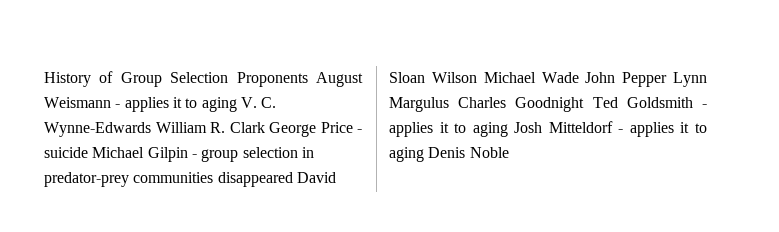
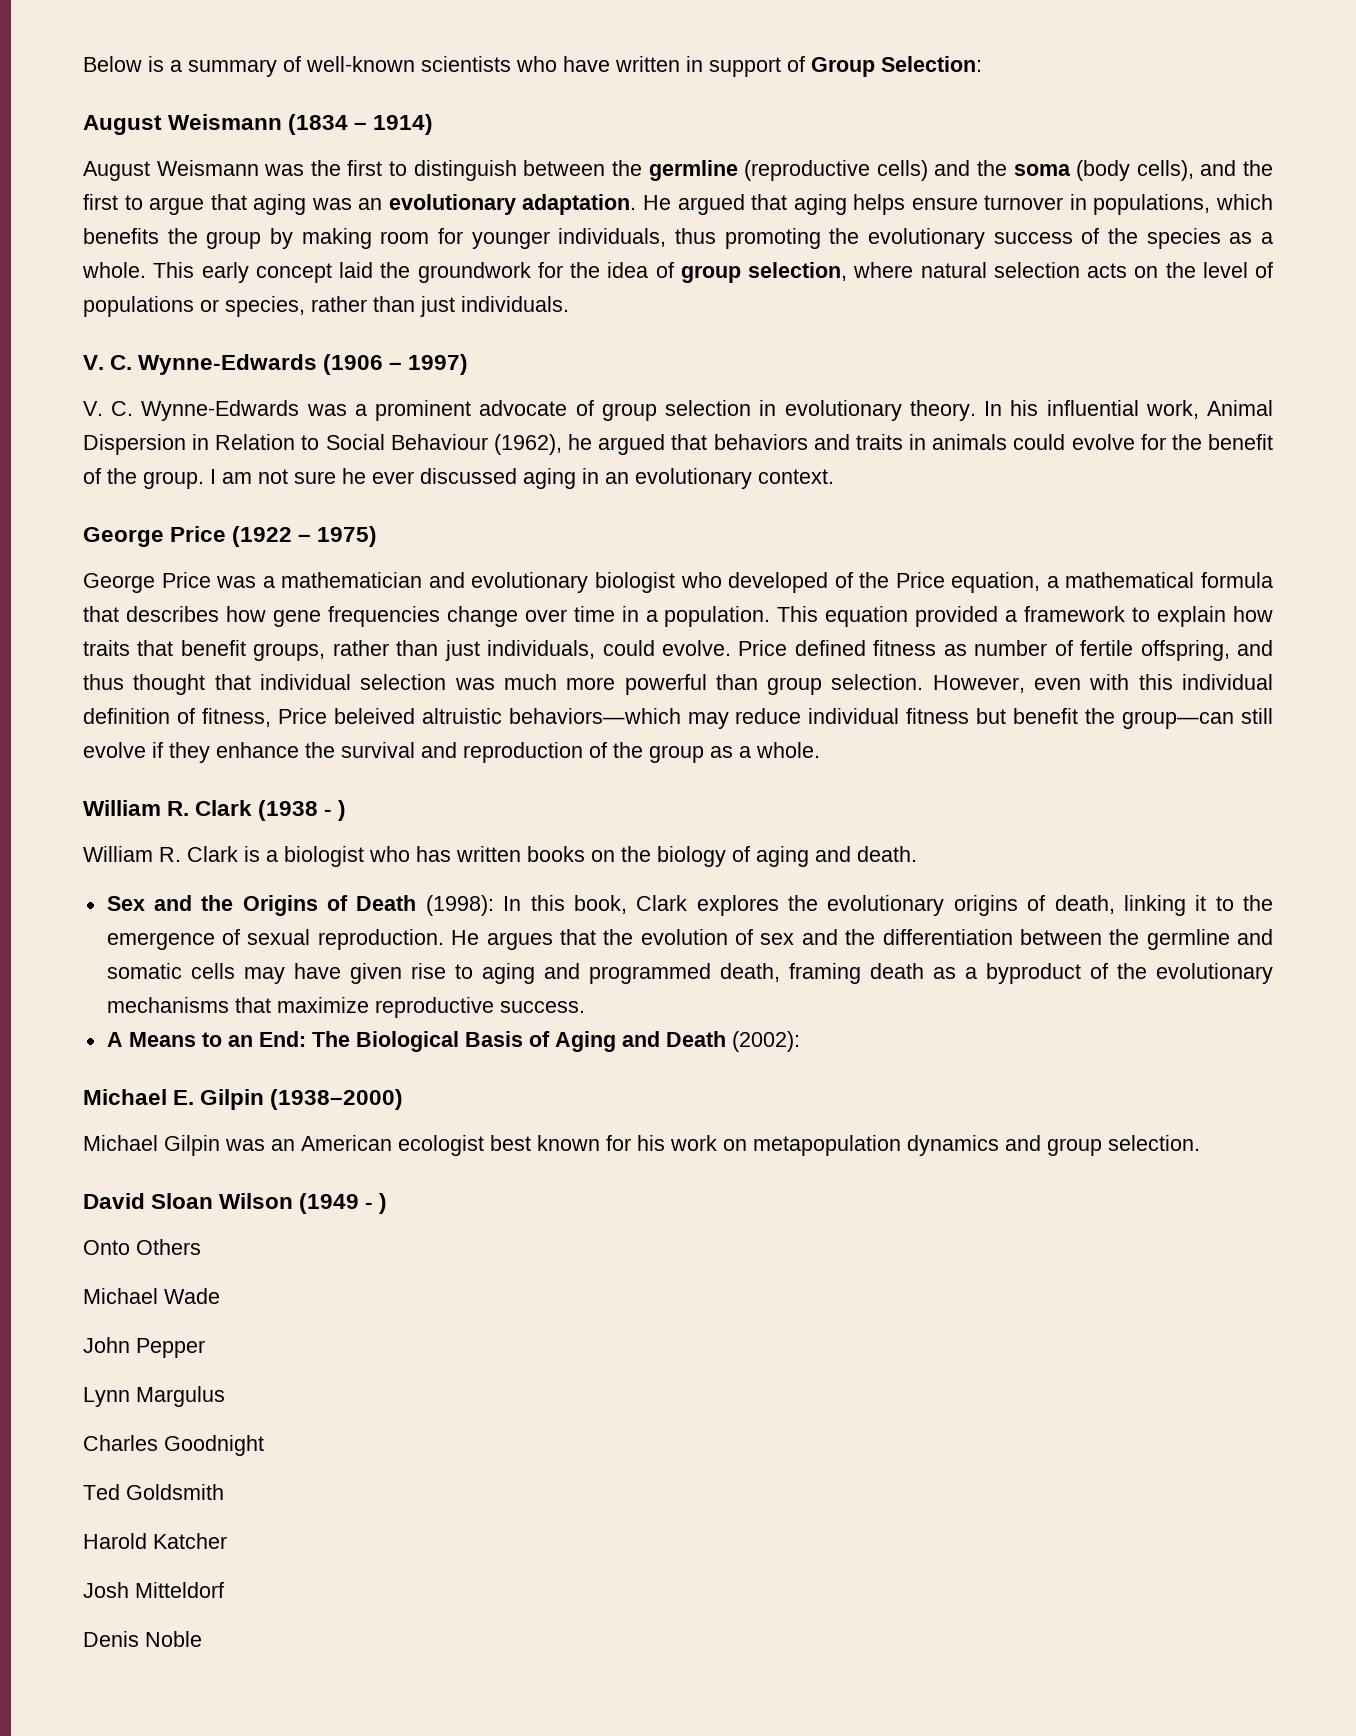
- History of Group Selection Proponents August Weismann - applies it to aging V. C. Wynne-Edwards William R. Clark George Price - suicide Michael Gilpin - group selection in predator-prey communities disappeared David Sloan Wilson Michael Wade John Pepper Lynn Margulus Charles Goodnight Ted Goldsmith - applies it to aging Josh Mitteldorf - applies it to aging Denis Noble
+ Below is a summary of well-known scientists who have written in support of Group Selection:
+ August Weismann (1834 – 1914)
+ August Weismann was the first to distinguish between the germline (reproductive cells) and the soma (body cells), and the first to argue that aging was an evolutionary adaptation. He argued that aging helps ensure turnover in populations, which benefits the group by making room for younger individuals, thus promoting the evolutionary success of the species as a whole. This early concept laid the groundwork for the idea of group selection, where natural selection acts on the level of populations or species, rather than just individuals.
+ V. C. Wynne-Edwards (1906 – 1997)
+ V. C. Wynne-Edwards was a prominent advocate of group selection in evolutionary theory. In his influential work, Animal Dispersion in Relation to Social Behaviour (1962), he argued that behaviors and traits in animals could evolve for the benefit of the group. I am not sure he ever discussed aging in an evolutionary context.
+ George Price (1922 – 1975)
+ George Price was a mathematician and evolutionary biologist who developed of the Price equation, a mathematical formula that describes how gene frequencies change over time in a population. This equation provided a framework to explain how traits that benefit groups, rather than just individuals, could evolve. Price defined fitness as number of fertile offspring, and thus thought that individual selection was much more powerful than group selection. However, even with this individual definition of fitness, Price beleived altruistic behaviors—which may reduce individual fitness but benefit the group—can still evolve if they enhance the survival and reproduction of the group as a whole.
+ William R. Clark (1938 - )
+ William R. Clark is a biologist who has written books on the biology of aging and death.
+ Sex and the Origins of Death (1998): In this book, Clark explores the evolutionary origins of death, linking it to the emergence of sexual reproduction. He argues that the evolution of sex and the differentiation between the germline and somatic cells may have given rise to aging and programmed death, framing death as a byproduct of the evolutionary mechanisms that maximize reproductive success.
+ A Means to an End: The Biological Basis of Aging and Death (2002):
+ Michael E. Gilpin (1938–2000)
+ Michael Gilpin was an American ecologist best known for his work on metapopulation dynamics and group selection.
+ David Sloan Wilson (1949 - )
+ Onto Others
+ Michael Wade
+ John Pepper
+ Lynn Margulus
+ Charles Goodnight
+ Ted Goldsmith
+ Harold Katcher
+ Josh Mitteldorf
+ Denis Noble

